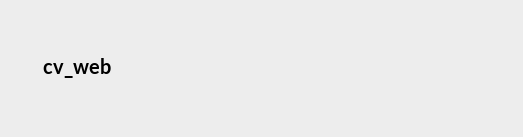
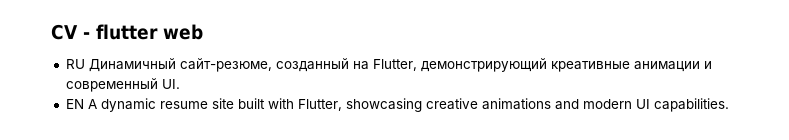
- cv_web
+ CV - flutter web
+ RU Динамичный сайт-резюме, созданный на Flutter, демонстрирующий креативные анимации и современный UI.
+ EN A dynamic resume site built with Flutter, showcasing creative animations and modern UI capabilities.

